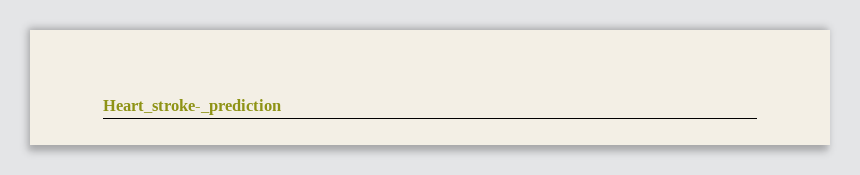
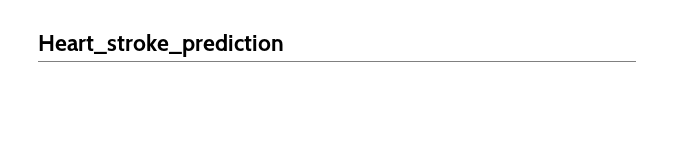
- Heart_stroke-_prediction
+ Heart_stroke_prediction

